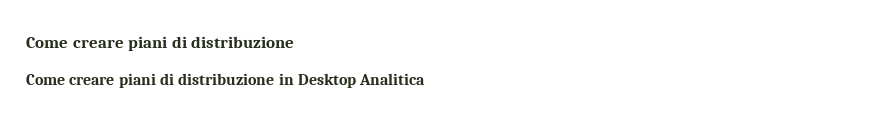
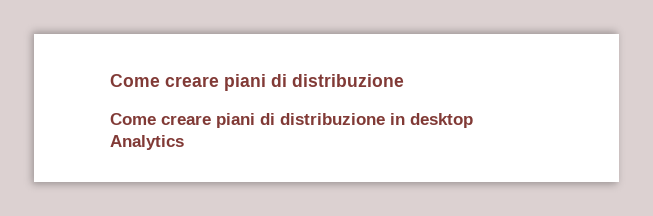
- Come creare piani di distribuzione in Desktop Analitica
+ Come creare piani di distribuzione in desktop Analytics

